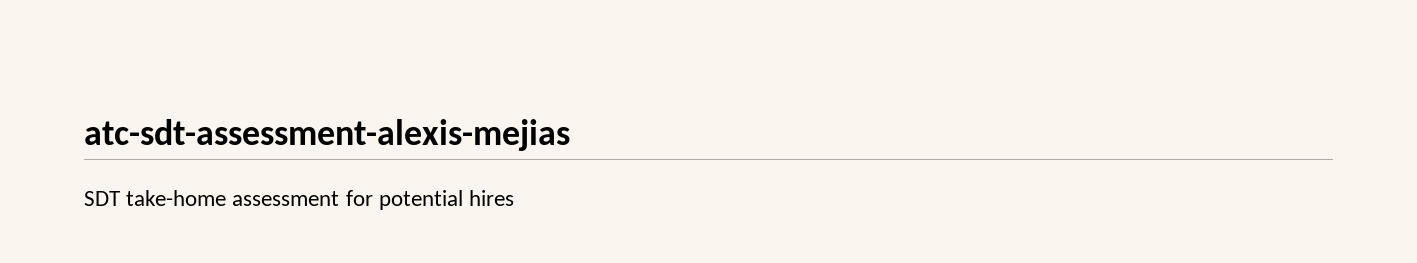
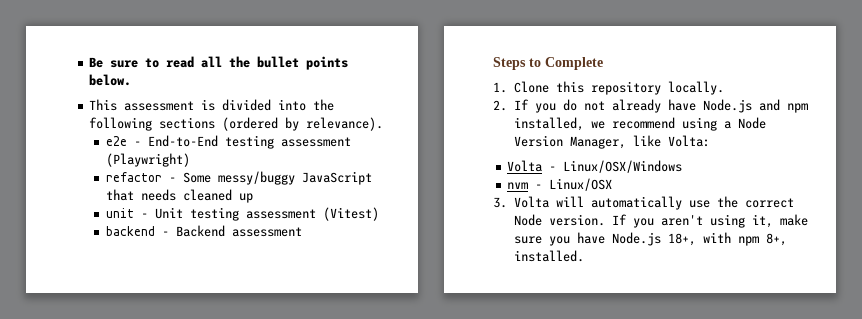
- atc-sdt-assessment-alexis-mejias
- SDT take-home assessment for potential hires
+ Be sure to read all the bullet points below.
+ This assessment is divided into the following sections (ordered by relevance).
+ e2e - End-to-End testing assessment (Playwright)
+ refactor - Some messy/buggy JavaScript that needs cleaned up
+ unit - Unit testing assessment (Vitest)
+ backend - Backend assessment
+ Steps to Complete
+ 1. Clone this repository locally.
+ 2. If you do not already have Node.js and npm installed, we recommend using a Node Version Manager, like Volta:
+ Volta - Linux/OSX/Windows
+ nvm - Linux/OSX
+ 3. Volta will automatically use the correct Node version. If you aren't using it, make sure you have Node.js 18+, with npm 8+, installed.

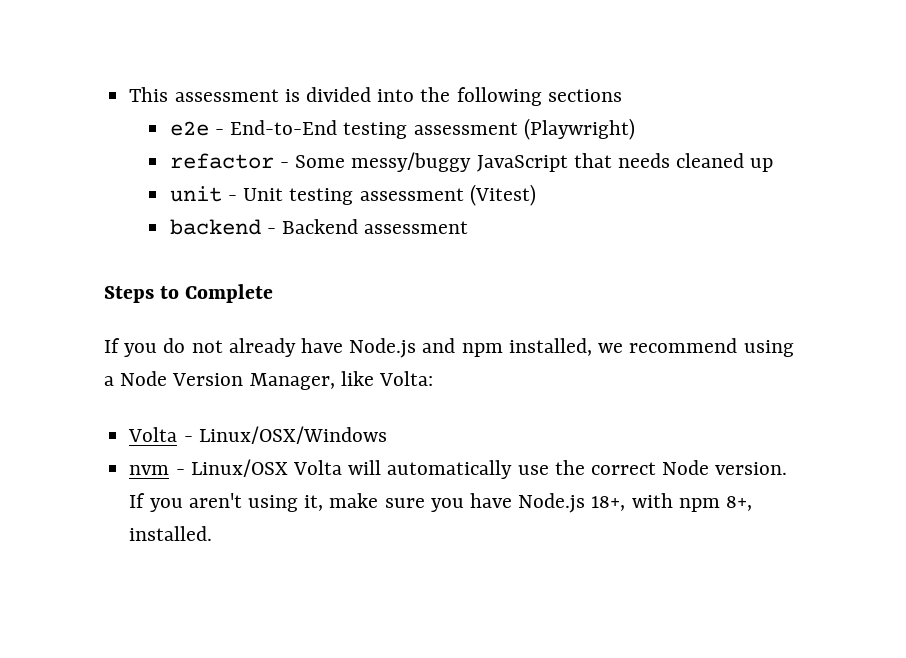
- Be sure to read all the bullet points below.
- This assessment is divided into the following sections (ordered by relevance).
+ This assessment is divided into the following sections
- 1. Clone this repository locally.
- 2. If you do not already have Node.js and npm installed, we recommend using a Node Version Manager, like Volta:
+ If you do not already have Node.js and npm installed, we recommend using a Node Version Manager, like Volta:
- nvm - Linux/OSX
- 3. Volta will automatically use the correct Node version.
+ nvm - Linux/OSX Volta will automatically use the correct Node version.

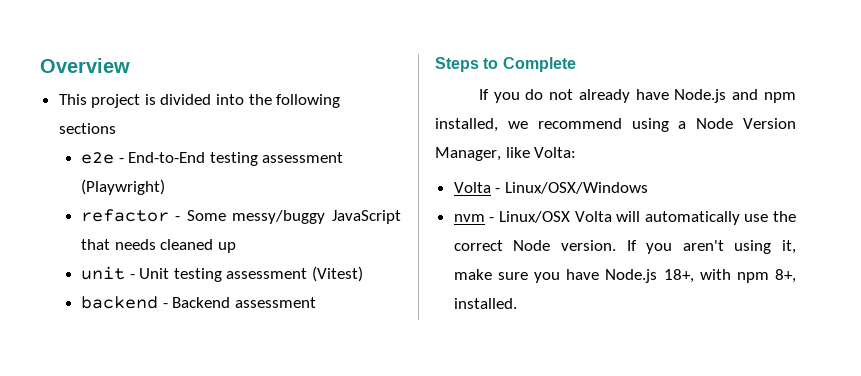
- This assessment is divided into the following sections
+ Overview
+ This project is divided into the following sections

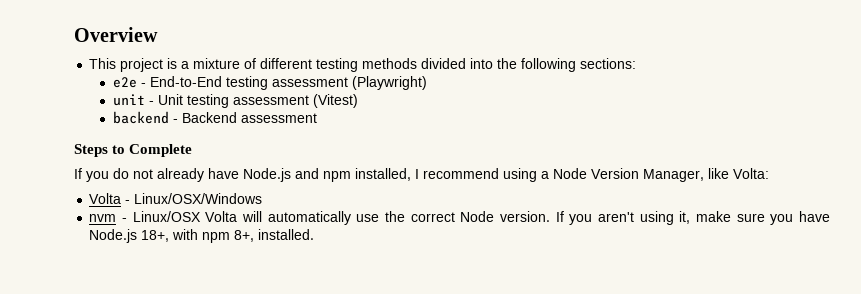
- This project is divided into the following sections
+ This project is a mixture of different testing methods divided into the following sections:
- refactor - Some messy/buggy JavaScript that needs cleaned up
- If you do not already have Node.js and npm installed, we recommend using a Node Version Manager, like Volta:
+ If you do not already have Node.js and npm installed, I recommend using a Node Version Manager, like Volta:

